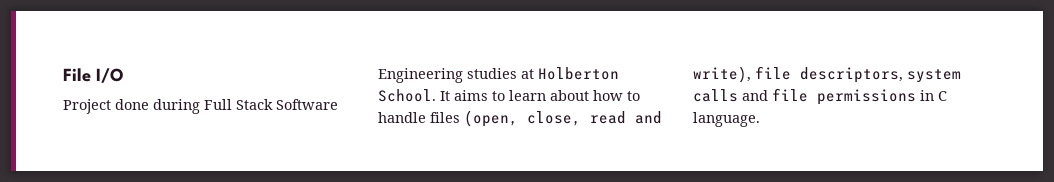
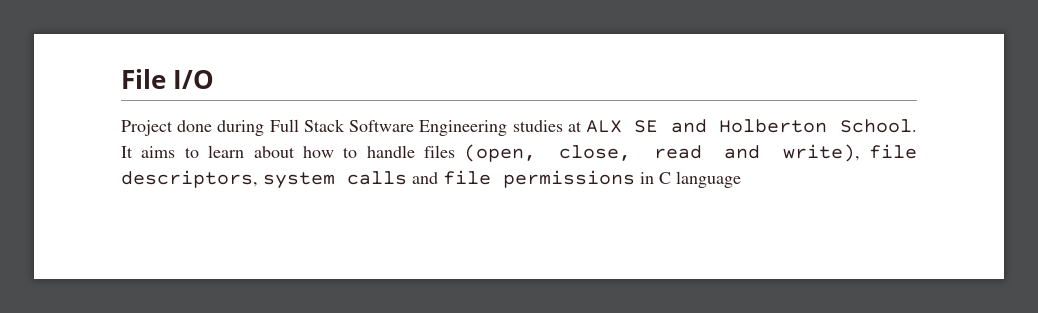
- Project done during Full Stack Software Engineering studies at Holberton School.
+ Project done during Full Stack Software Engineering studies at ALX SE and Holberton School.
- It aims to learn about how to handle files (open, close, read and write), file descriptors, system calls and file permissions in C language.
+ It aims to learn about how to handle files (open, close, read and write), file descriptors, system calls and file permissions in C language

